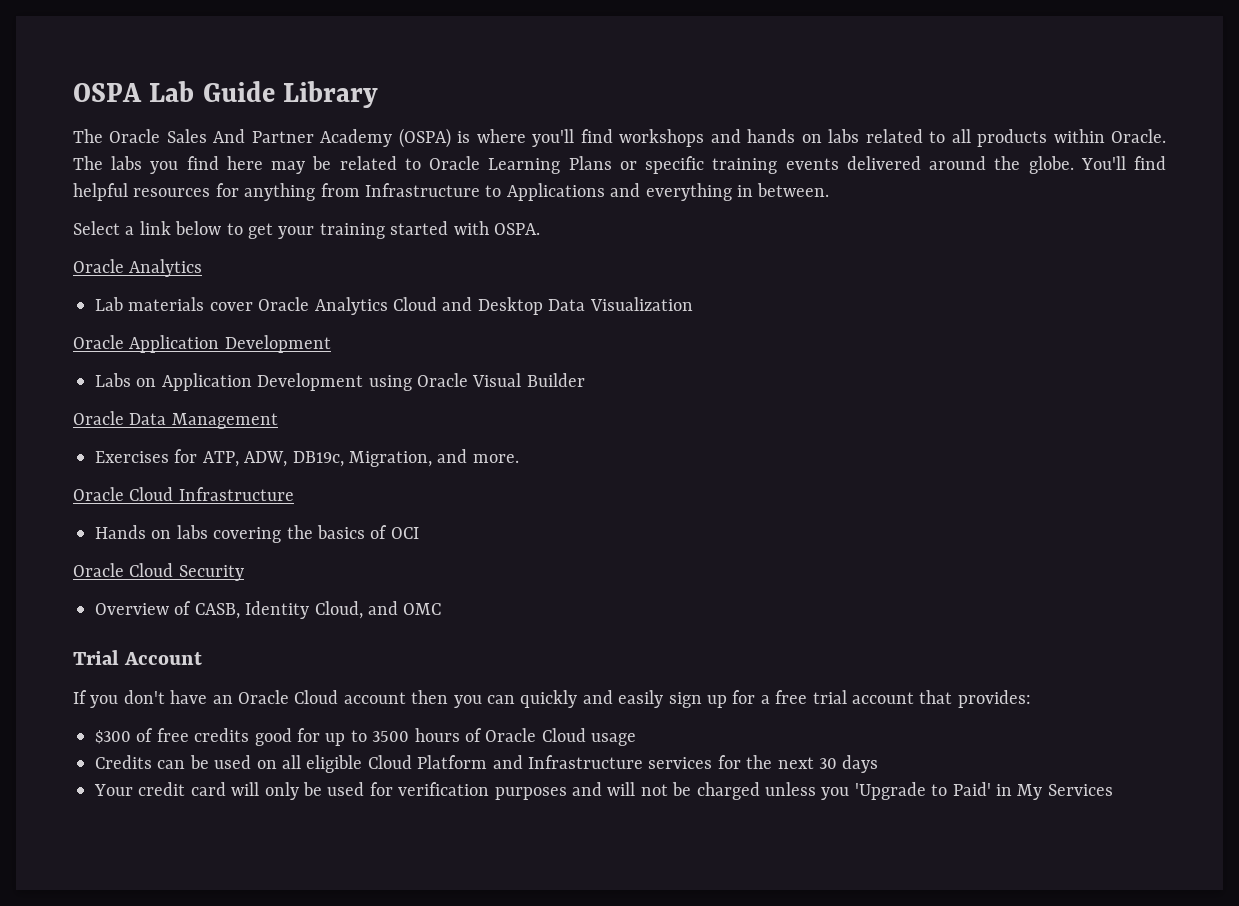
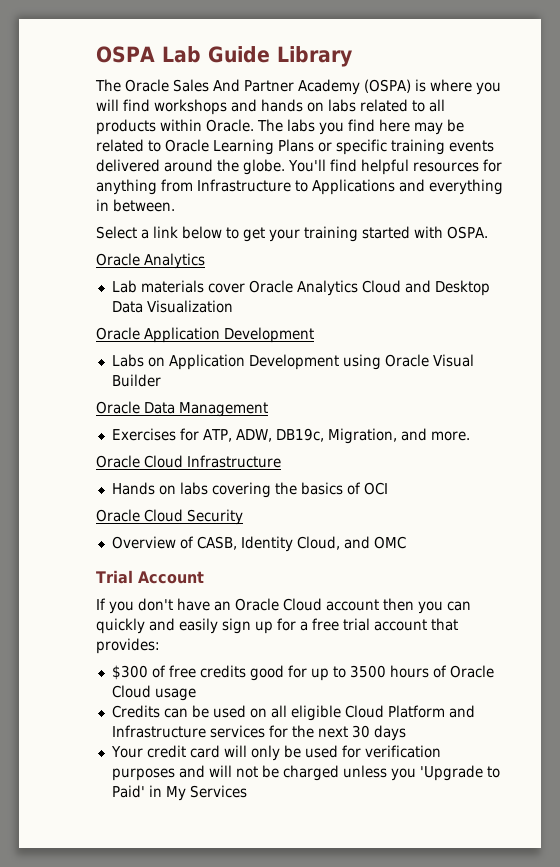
- The Oracle Sales And Partner Academy (OSPA) is where you'll find workshops and hands on labs related to all products within Oracle.
+ The Oracle Sales And Partner Academy (OSPA) is where you will find workshops and hands on labs related to all products within Oracle.

